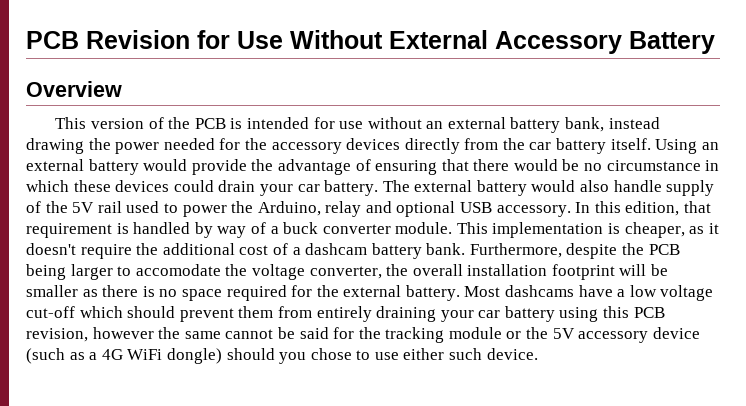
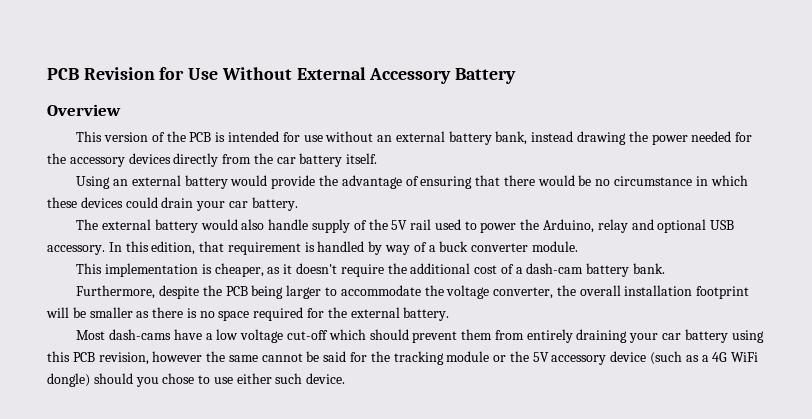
- This version of the PCB is intended for use without an external battery bank, instead drawing the power needed for the accessory devices directly from the car battery itself. Using an external battery would provide the advantage of ensuring that there would be no circumstance in which these devices could drain your car battery. The external battery would also handle supply of the 5V rail used to power the Arduino, relay and optional USB accessory.
+ This version of the PCB is intended for use without an external battery bank, instead drawing the power needed for the accessory devices directly from the car battery itself.
+ Using an external battery would provide the advantage of ensuring that there would be no circumstance in which these devices could drain your car battery.
+ The external battery would also handle supply of the 5V rail used to power the Arduino, relay and optional USB accessory.
- In this edition, that requirement is handled by way of a buck converter module. This implementation is cheaper, as it doesn't require the additional cost of a dashcam battery bank. Furthermore, despite the PCB being larger to accomodate the voltage converter, the overall installation footprint will be smaller as there is no space required for the external battery. Most dashcams have a low voltage cut-off which should prevent them from entirely draining your car battery using this PCB revision, however the same cannot be said for the tracking module or the 5V accessory device (such as a 4G WiFi dongle) should you chose to use either such device.
+ In this edition, that requirement is handled by way of a buck converter module.
+ This implementation is cheaper, as it doesn't require the additional cost of a dash-cam battery bank.
+ Furthermore, despite the PCB being larger to accommodate the voltage converter, the overall installation footprint will be smaller as there is no space required for the external battery.
+ Most dash-cams have a low voltage cut-off which should prevent them from entirely draining your car battery using this PCB revision, however the same cannot be said for the tracking module or the 5V accessory device (such as a 4G WiFi dongle) should you chose to use either such device.

